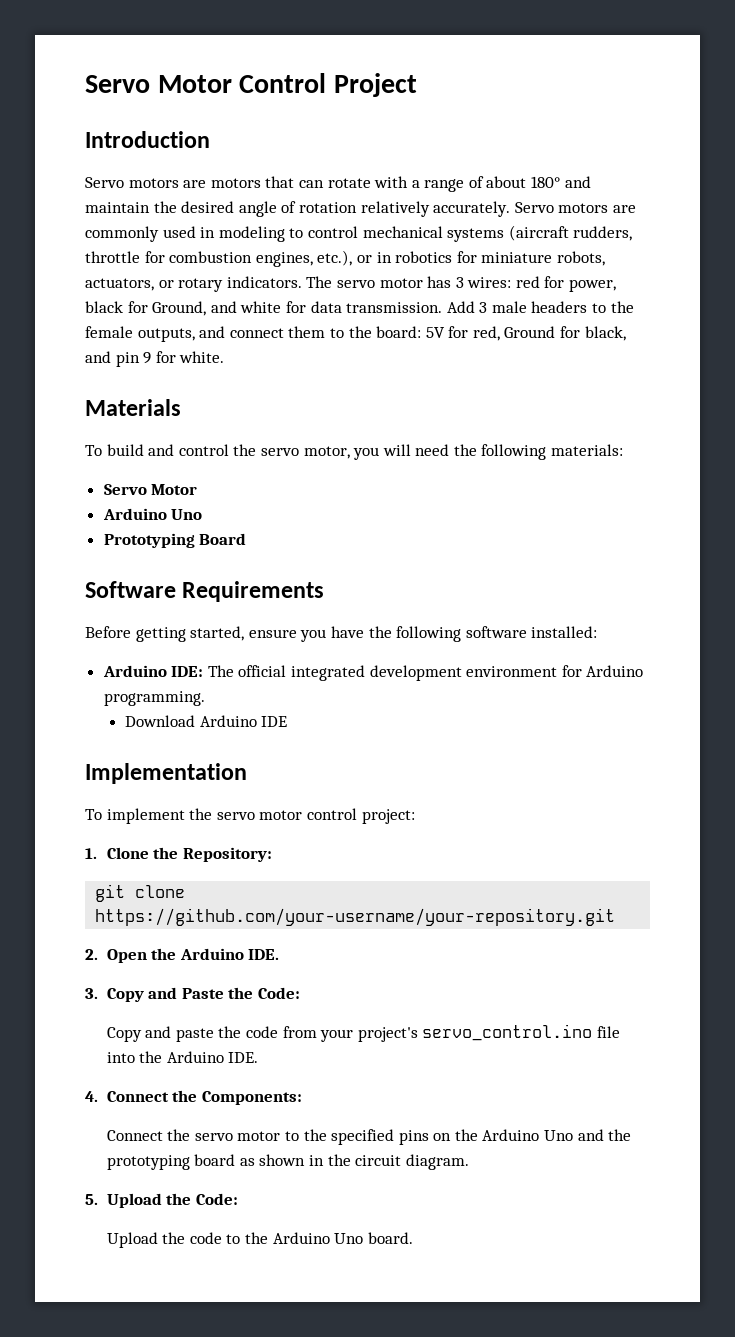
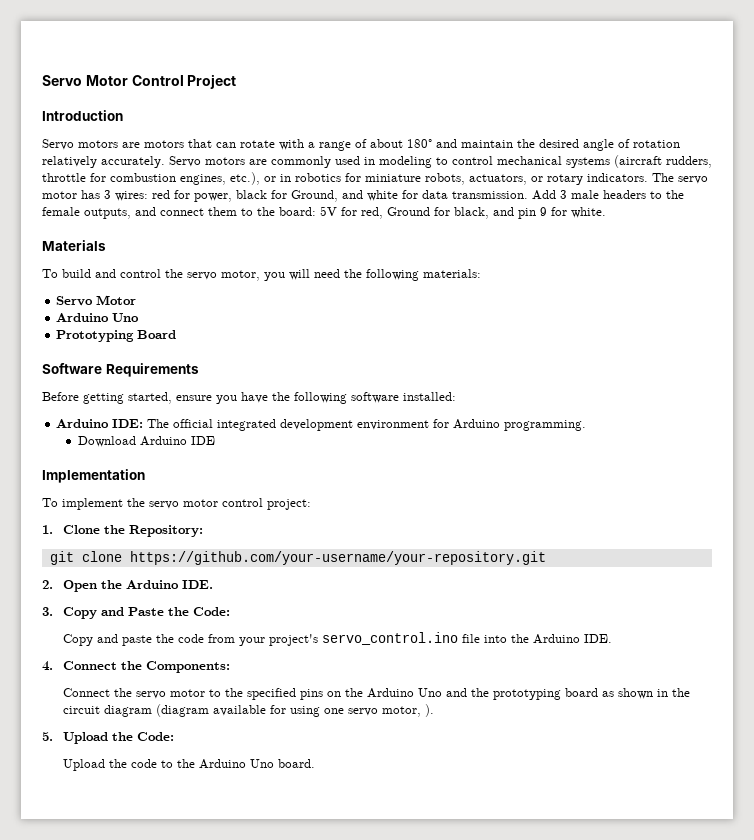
- Connect the servo motor to the specified pins on the Arduino Uno and the prototyping board as shown in the circuit diagram.
+ Connect the servo motor to the specified pins on the Arduino Uno and the prototyping board as shown in the circuit diagram (diagram available for using one servo motor, ).

